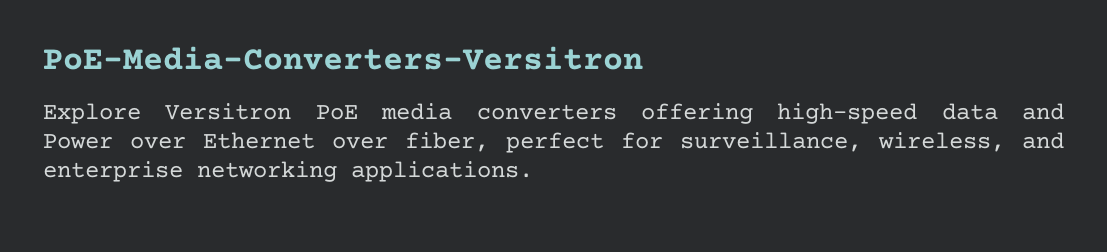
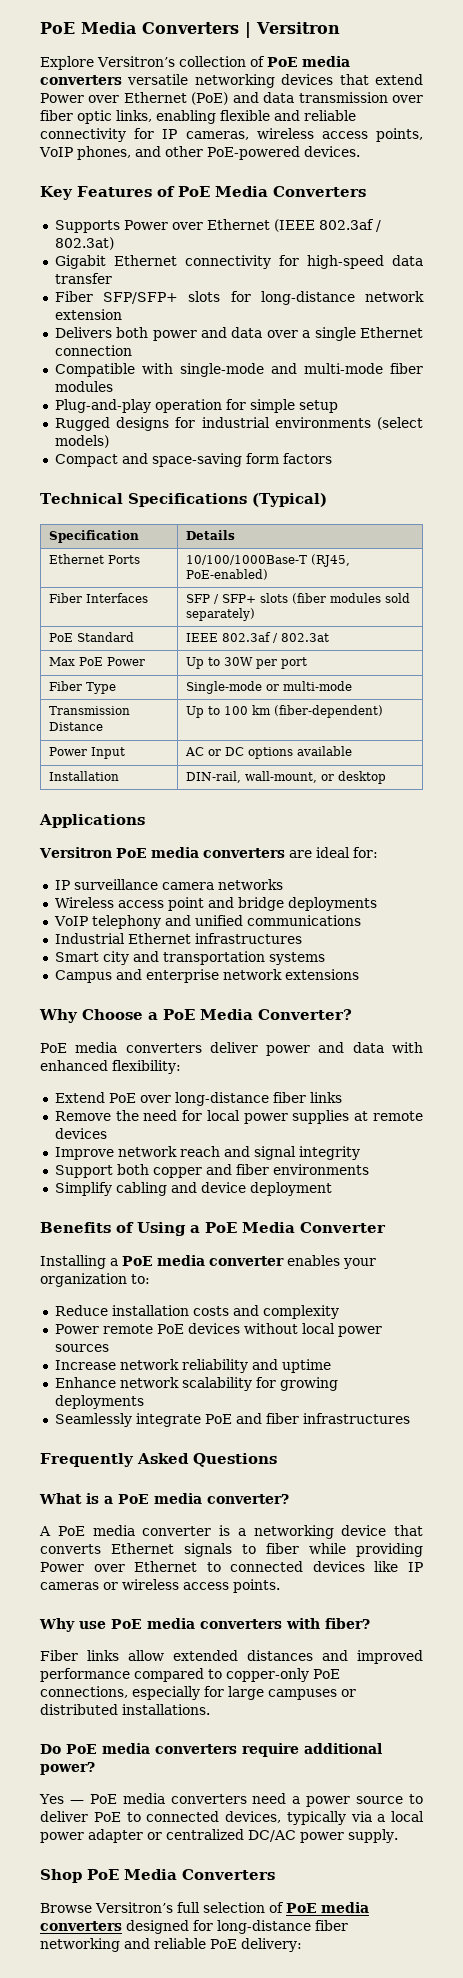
- PoE-Media-Converters-Versitron
- Explore Versitron PoE media converters offering high-speed data and Power over Ethernet over fiber, perfect for surveillance, wireless, and enterprise networking applications.
+ PoE Media Converters | Versitron
+ Explore Versitron’s collection of PoE media converters versatile networking devices that extend Power over Ethernet (PoE) and data transmission over fiber optic links, enabling flexible and reliable connectivity for IP cameras, wireless access points, VoIP phones, and other PoE-powered devices.
+ Key Features of PoE Media Converters
+ Supports Power over Ethernet (IEEE 802.3af / 802.3at)
+ Gigabit Ethernet connectivity for high-speed data transfer
+ Fiber SFP/SFP+ slots for long-distance network extension
+ Delivers both power and data over a single Ethernet connection
+ Compatible with single-mode and multi-mode fiber modules
+ Plug-and-play operation for simple setup
+ Rugged designs for industrial environments (select models)
+ Compact and space-saving form factors
+ Technical Specifications (Typical)
+ Specification | Details
+ Ethernet Ports | 10/100/1000Base-T (RJ45, PoE-enabled)
+ Fiber Interfaces | SFP / SFP+ slots (fiber modules sold separately)
+ PoE Standard | IEEE 802.3af / 802.3at
+ Max PoE Power | Up to 30W per port
+ Fiber Type | Single-mode or multi-mode
+ Transmission Distance | Up to 100 km (fiber-dependent)
+ Power Input | AC or DC options available
+ Installation | DIN-rail, wall-mount, or desktop
+ Applications
+ Versitron PoE media converters are ideal for:
+ IP surveillance camera networks
+ Wireless access point and bridge deployments
+ VoIP telephony and unified communications
+ Industrial Ethernet infrastructures
+ Smart city and transportation systems
+ Campus and enterprise network extensions
+ Why Choose a PoE Media Converter?
+ PoE media converters deliver power and data with enhanced flexibility:
+ Extend PoE over long-distance fiber links
+ Remove the need for local power supplies at remote devices
+ Improve network reach and signal integrity
+ Support both copper and fiber environments
+ Simplify cabling and device deployment
+ Benefits of Using a PoE Media Converter
+ Installing a PoE media converter enables your organization to:
+ Reduce installation costs and complexity
+ Power remote PoE devices without local power sources
+ Increase network reliability and uptime
+ Enhance network scalability for growing deployments
+ Seamlessly integrate PoE and fiber infrastructures
+ Frequently Asked Questions
+ What is a PoE media converter?
+ A PoE media converter is a networking device that converts Ethernet signals to fiber while providing Power over Ethernet to connected devices like IP cameras or wireless access points.
+ Why use PoE media converters with fiber?
+ Fiber links allow extended distances and improved performance compared to copper-only PoE connections, especially for large campuses or distributed installations.
+ Do PoE media converters require additional power?
+ Yes — PoE media converters need a power source to deliver PoE to connected devices, typically via a local power adapter or centralized DC/AC power supply.
+ Shop PoE Media Converters
+ Browse Versitron’s full selection of PoE media converters designed for long-distance fiber networking and reliable PoE delivery:

